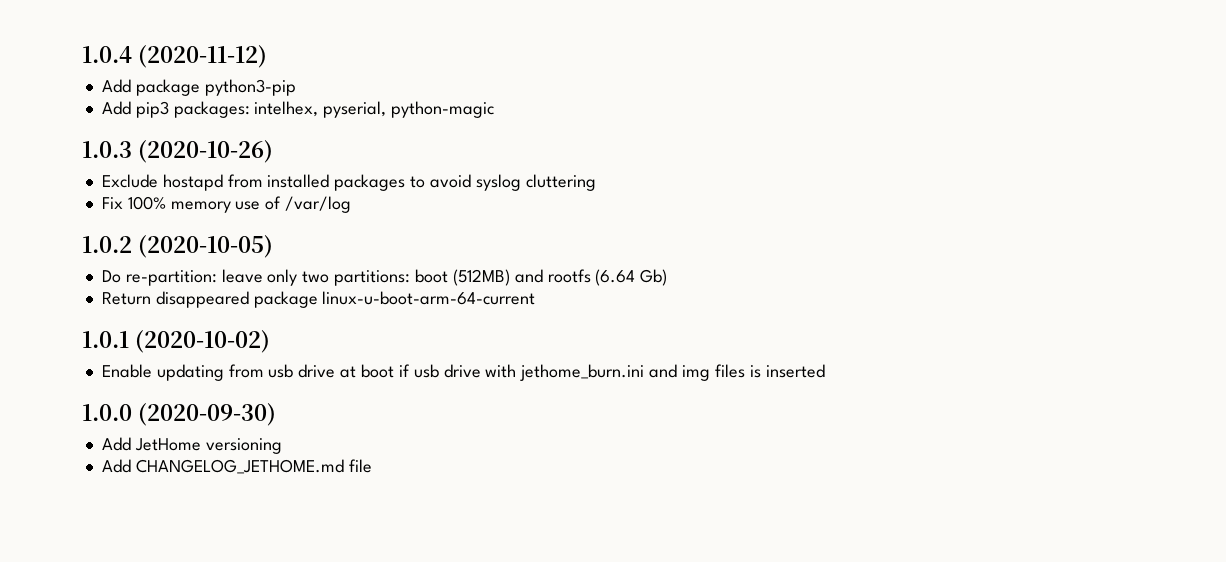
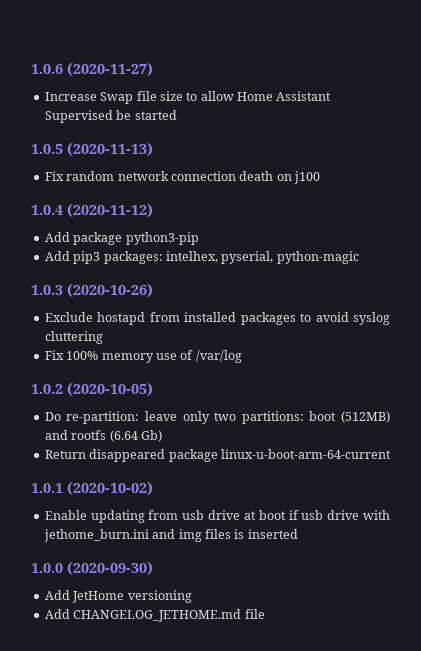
+ 1.0.6 (2020-11-27)
+ Increase Swap file size to allow Home Assistant Supervised be started
+ 1.0.5 (2020-11-13)
+ Fix random network connection death on j100

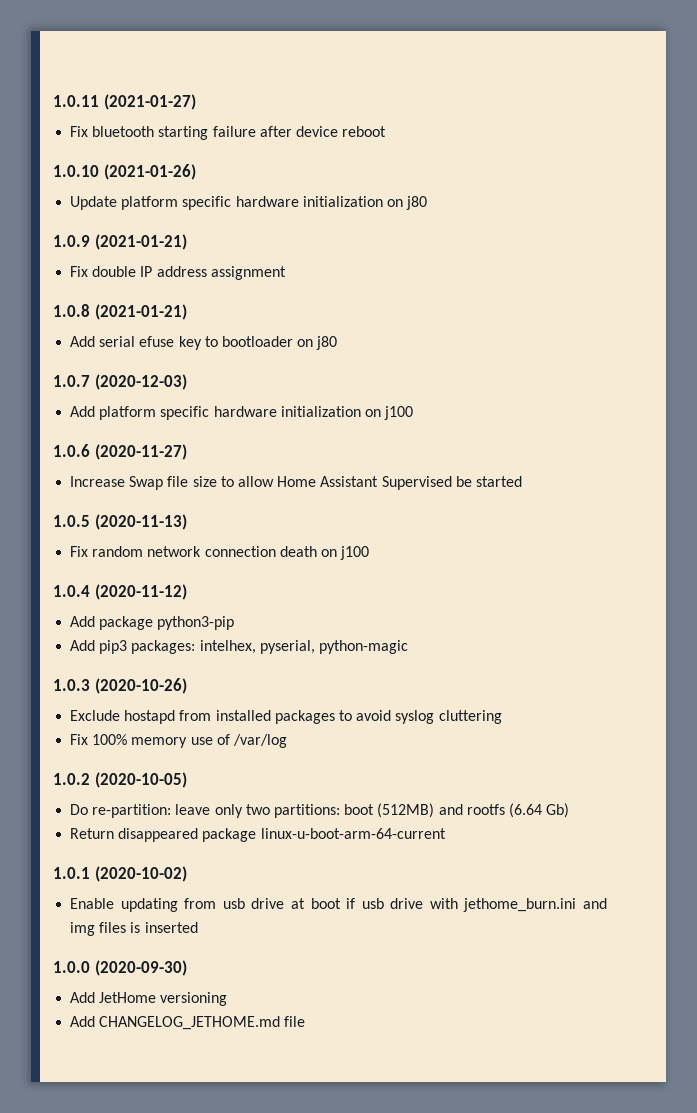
+ 1.0.11 (2021-01-27)
+ Fix bluetooth starting failure after device reboot
+ 1.0.10 (2021-01-26)
+ Update platform specific hardware initialization on j80
+ 1.0.9 (2021-01-21)
+ Fix double IP address assignment
+ 1.0.8 (2021-01-21)
+ Add serial efuse key to bootloader on j80
+ 1.0.7 (2020-12-03)
+ Add platform specific hardware initialization on j100

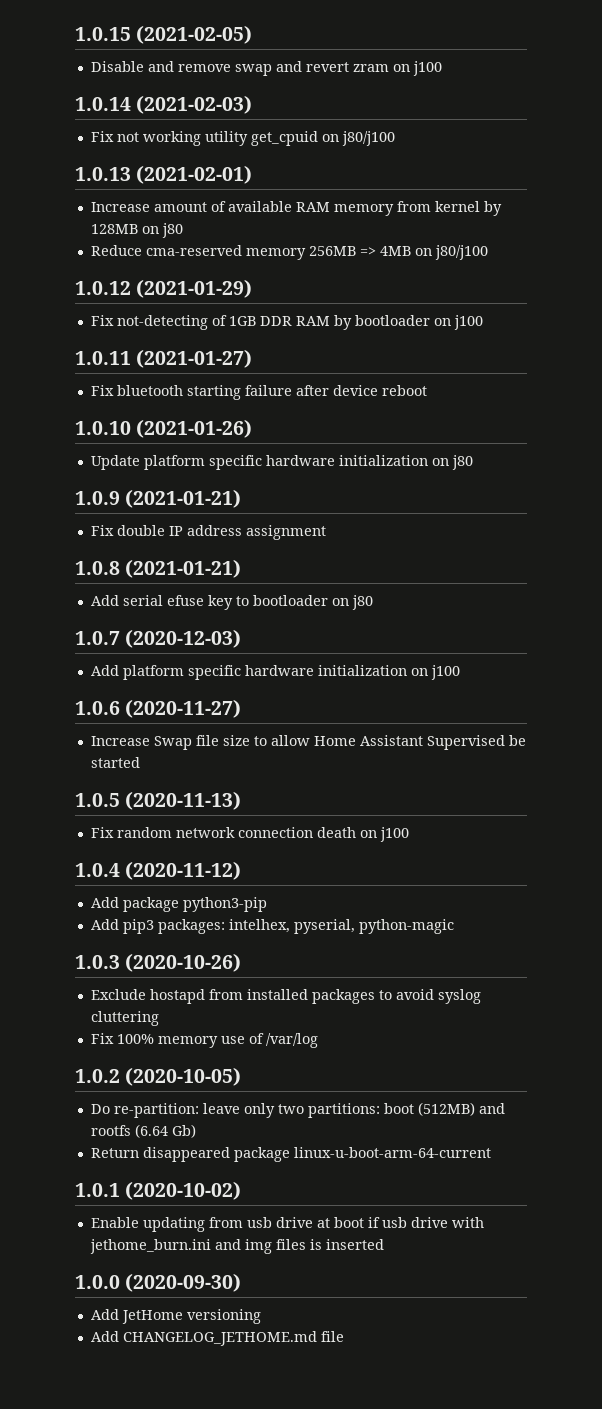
+ 1.0.15 (2021-02-05)
+ Disable and remove swap and revert zram on j100
+ 1.0.14 (2021-02-03)
+ Fix not working utility get_cpuid on j80/j100
+ 1.0.13 (2021-02-01)
+ Increase amount of available RAM memory from kernel by 128MB on j80
+ Reduce cma-reserved memory 256MB => 4MB on j80/j100
+ 1.0.12 (2021-01-29)
+ Fix not-detecting of 1GB DDR RAM by bootloader on j100

